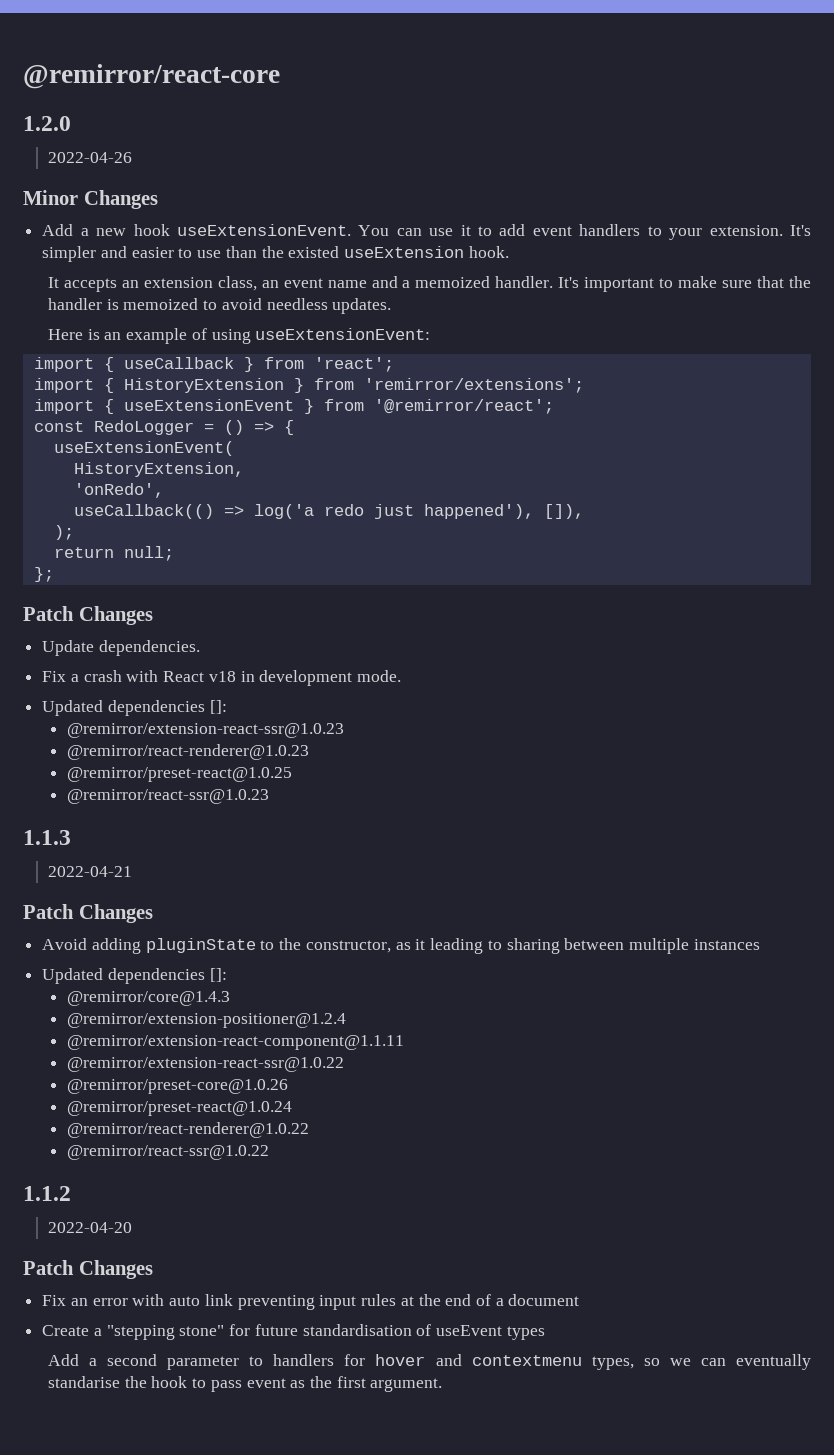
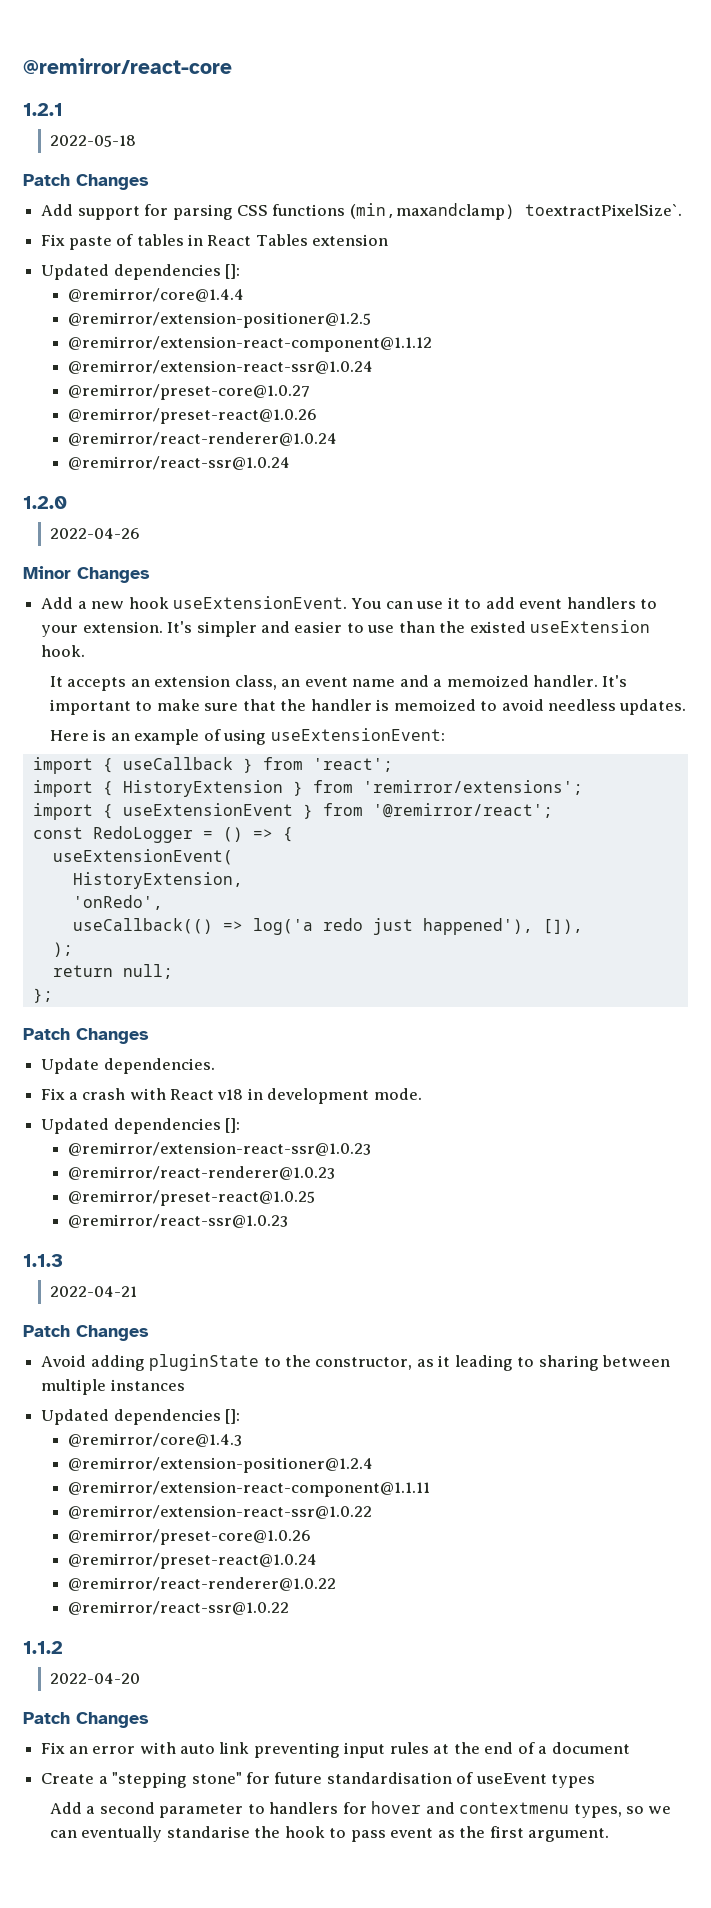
+ 1.2.1
+ 2022-05-18
+ Patch Changes
+ Add support for parsing CSS functions (min,maxandclamp) toextractPixelSize`.
+ Fix paste of tables in React Tables extension
+ Updated dependencies []:
+ @remirror/core@1.4.4
+ @remirror/extension-positioner@1.2.5
+ @remirror/extension-react-component@1.1.12
+ @remirror/extension-react-ssr@1.0.24
+ @remirror/preset-core@1.0.27
+ @remirror/preset-react@1.0.26
+ @remirror/react-renderer@1.0.24
+ @remirror/react-ssr@1.0.24

